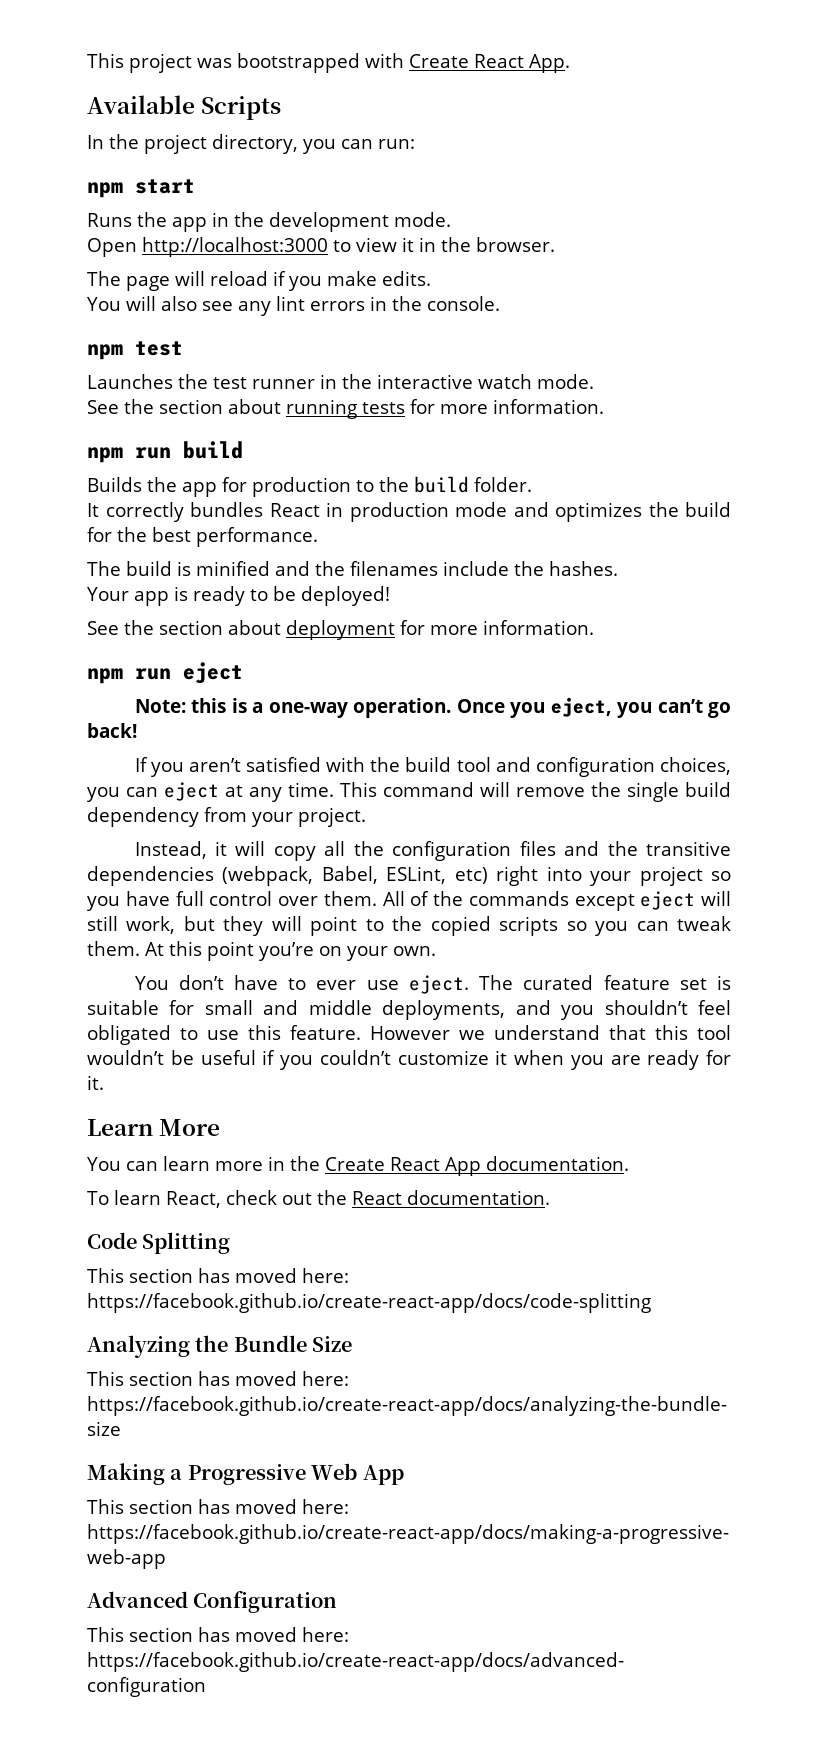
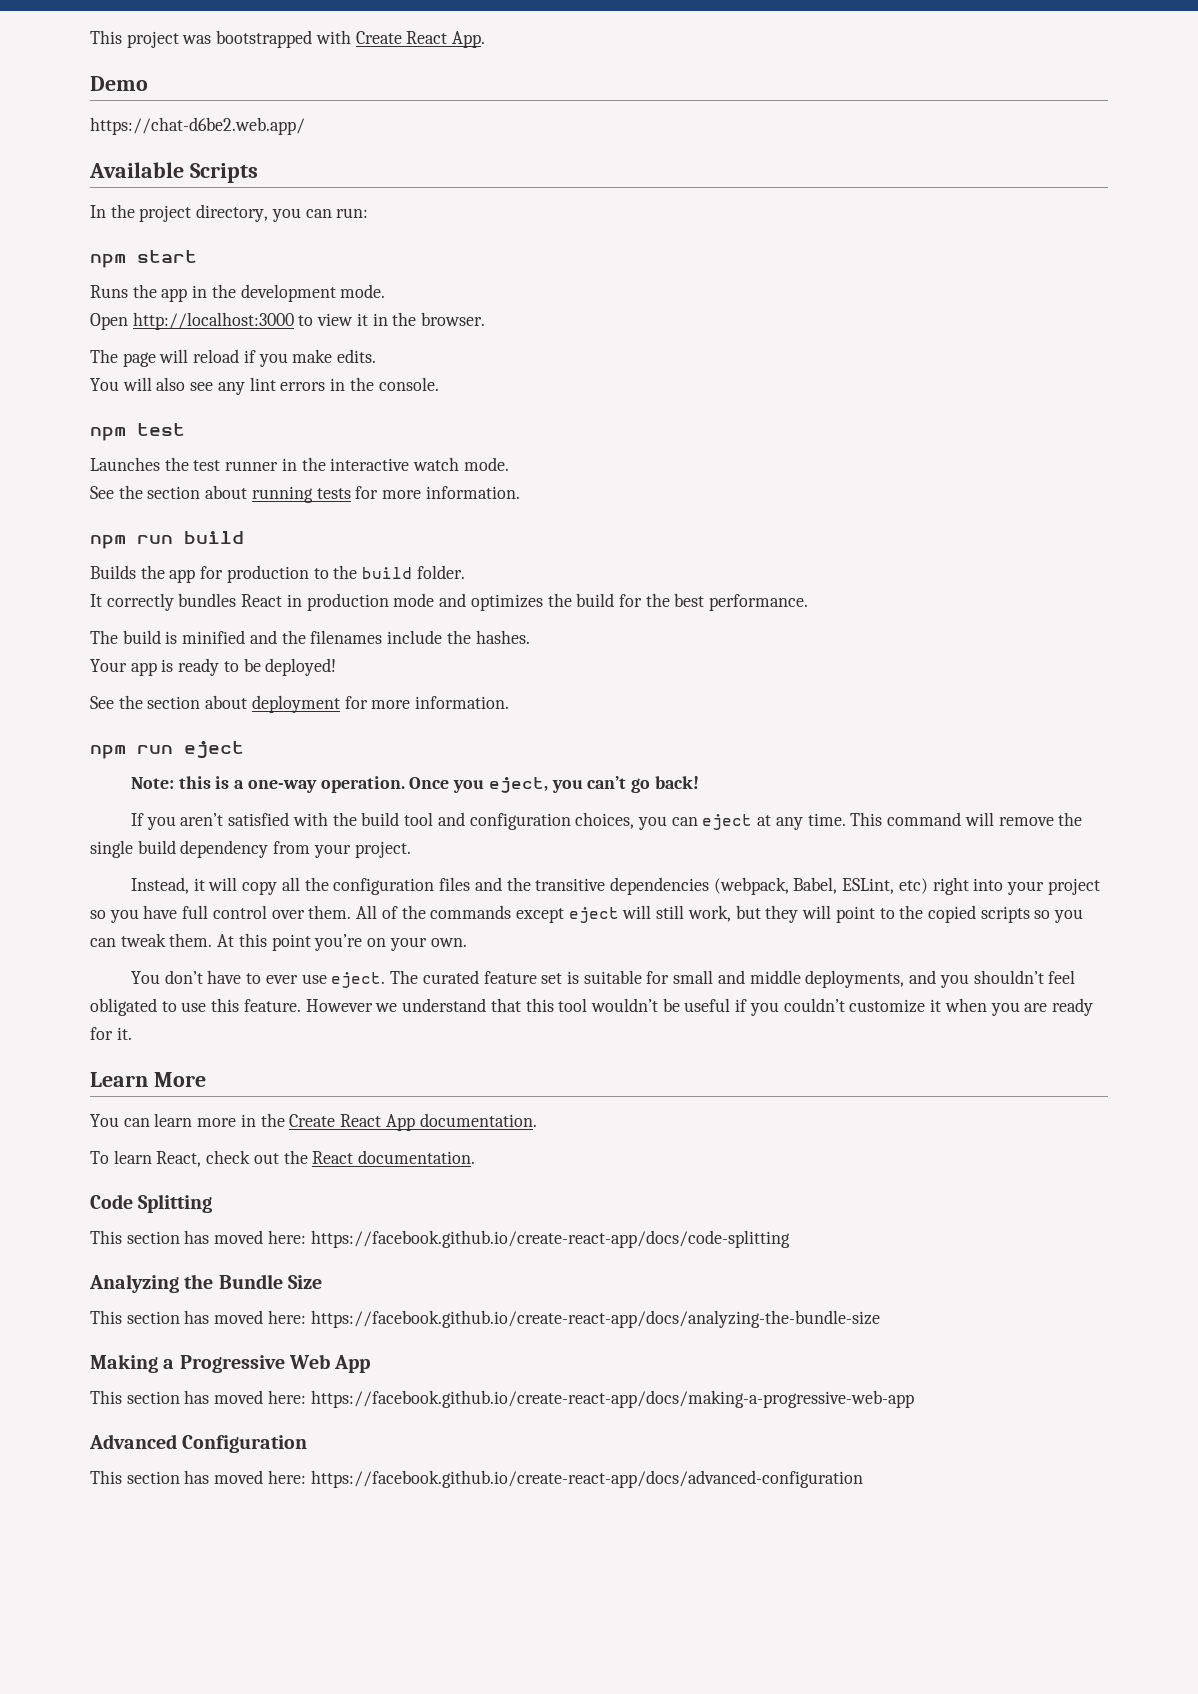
+ Demo
+ https://chat-d6be2.web.app/

